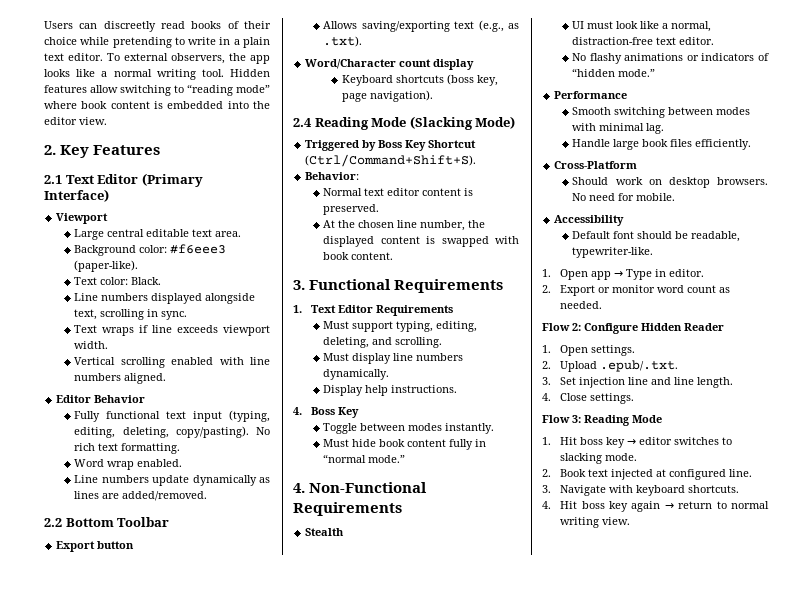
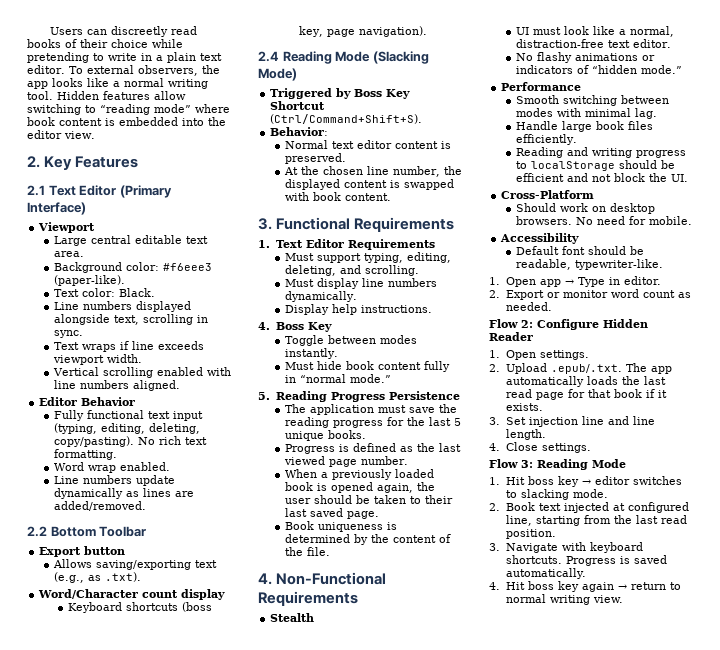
+ 5. Reading Progress Persistence
+ The application must save the reading progress for the last 5 unique books.
+ Progress is defined as the last viewed page number.
+ When a previously loaded book is opened again, the user should be taken to their last saved page.
+ Book uniqueness is determined by the content of the file.
+ Reading and writing progress to localStorage should be efficient and not block the UI.
- 2. Upload .epub/.txt.
+ 2. Upload .epub/.txt. The app automatically loads the last read page for that book if it exists.
- 2. Book text injected at configured line.
+ 2. Book text injected at configured line, starting from the last read position.
+ Progress is saved automatically.

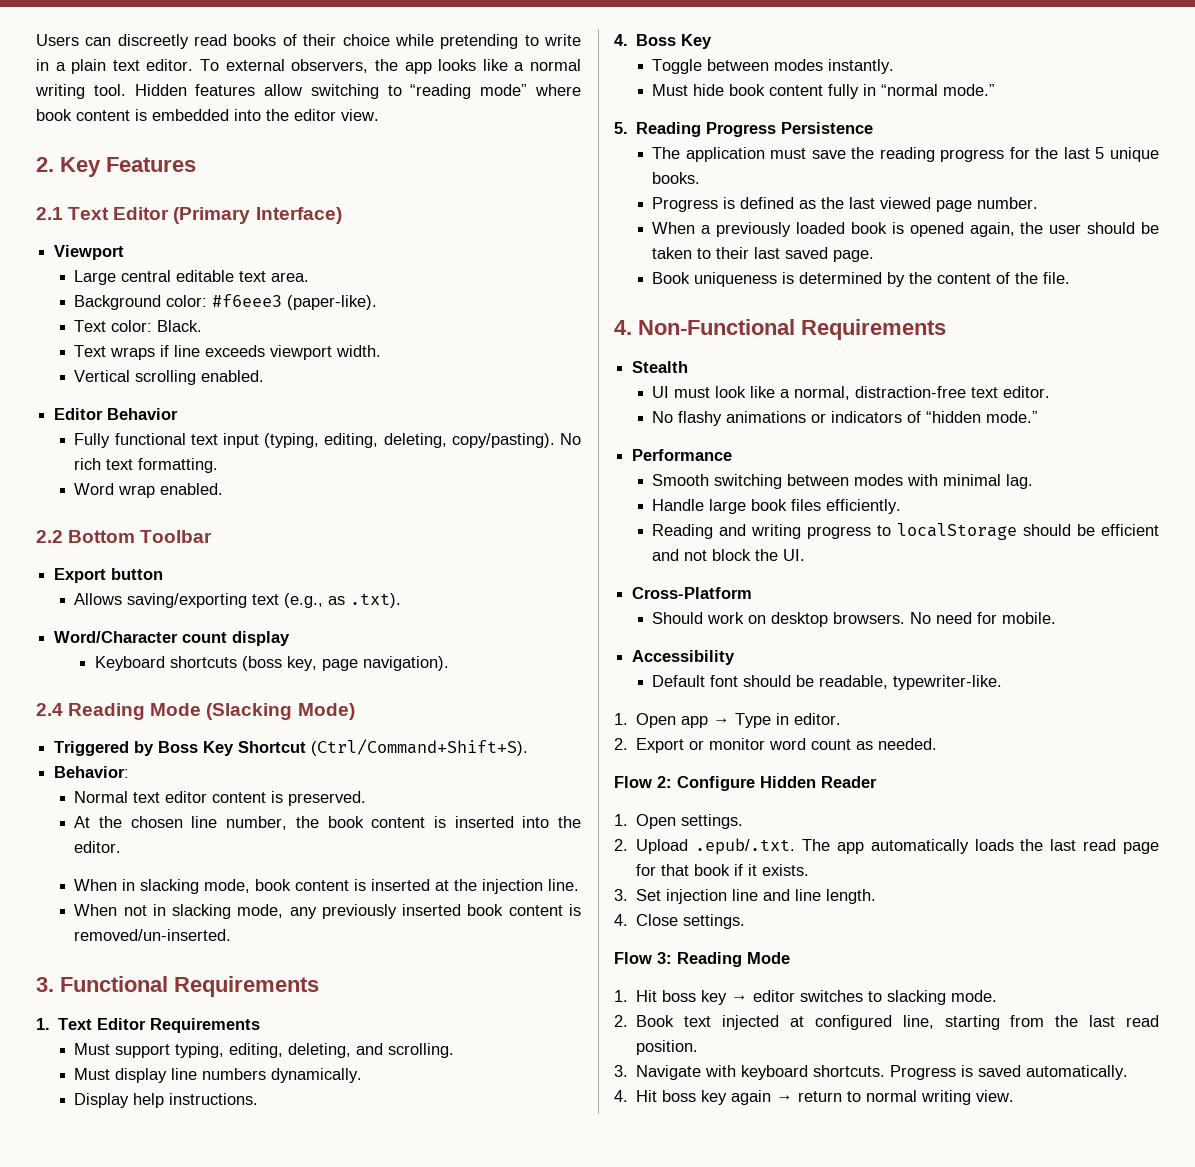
- Line numbers displayed alongside text, scrolling in sync.
- Vertical scrolling enabled with line numbers aligned.
+ Vertical scrolling enabled.
- Line numbers update dynamically as lines are added/removed.
- At the chosen line number, the displayed content is swapped with book content.
+ At the chosen line number, the book content is inserted into the editor.
+ When in slacking mode, book content is inserted at the injection line.
+ When not in slacking mode, any previously inserted book content is removed/un-inserted.

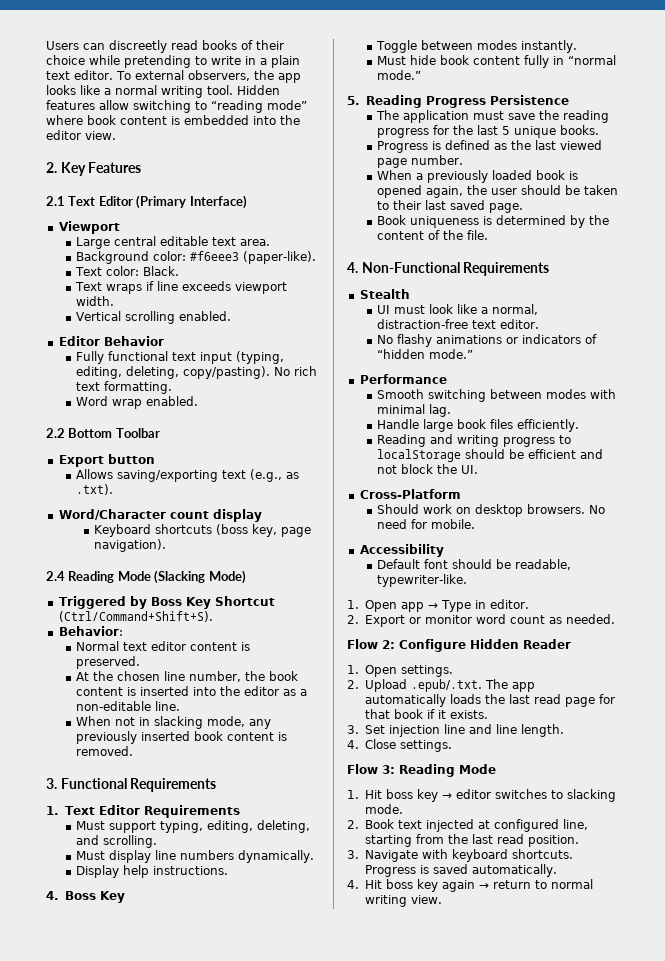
- At the chosen line number, the book content is inserted into the editor.
- When in slacking mode, book content is inserted at the injection line.
+ At the chosen line number, the book content is inserted into the editor as a non-editable line.
- When not in slacking mode, any previously inserted book content is removed/un-inserted.
+ When not in slacking mode, any previously inserted book content is removed.

